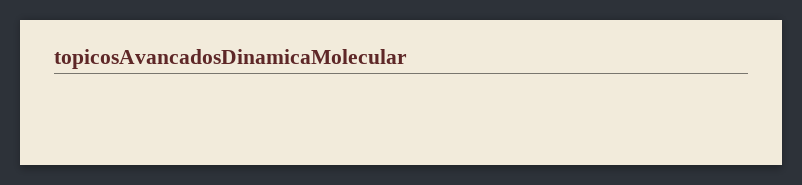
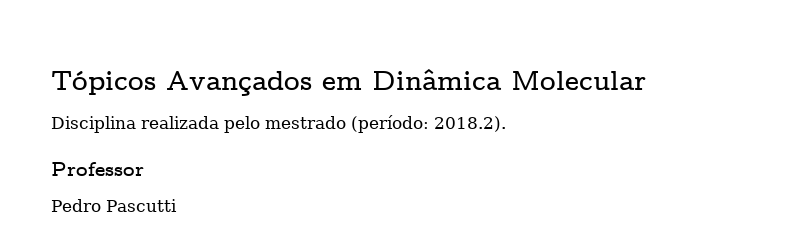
- topicosAvancadosDinamicaMolecular
+ Tópicos Avançados em Dinâmica Molecular
+ Disciplina realizada pelo mestrado (período: 2018.2).
+ Professor
+ Pedro Pascutti

